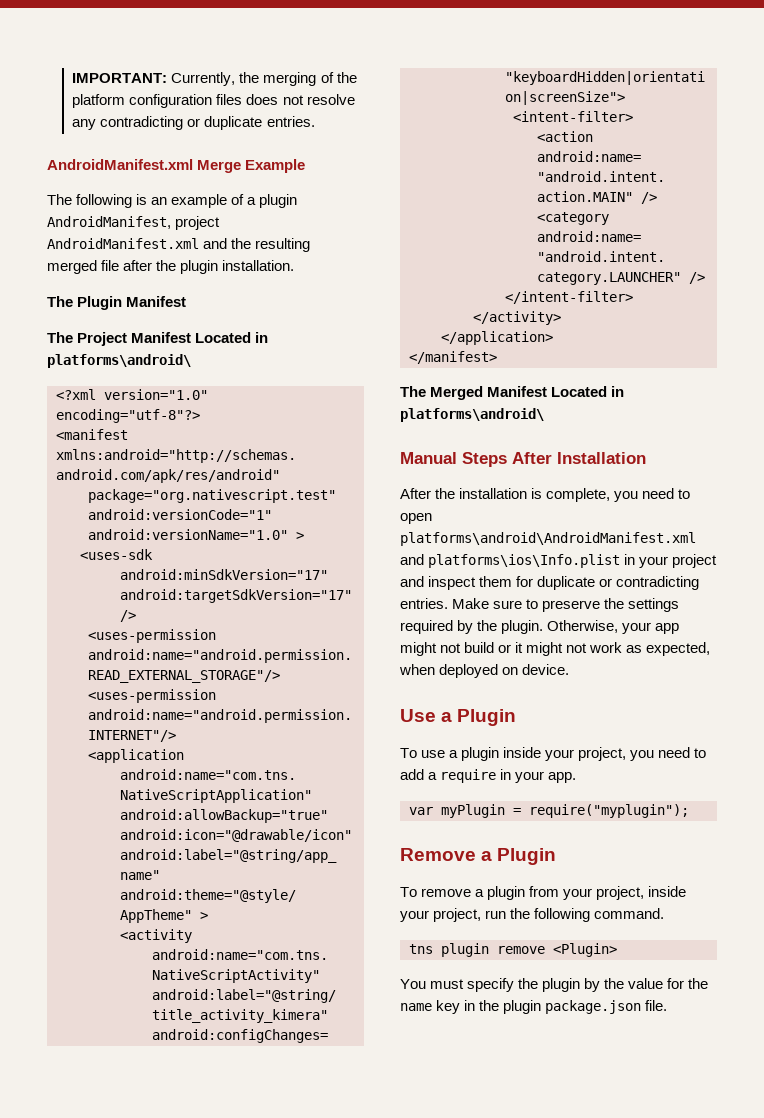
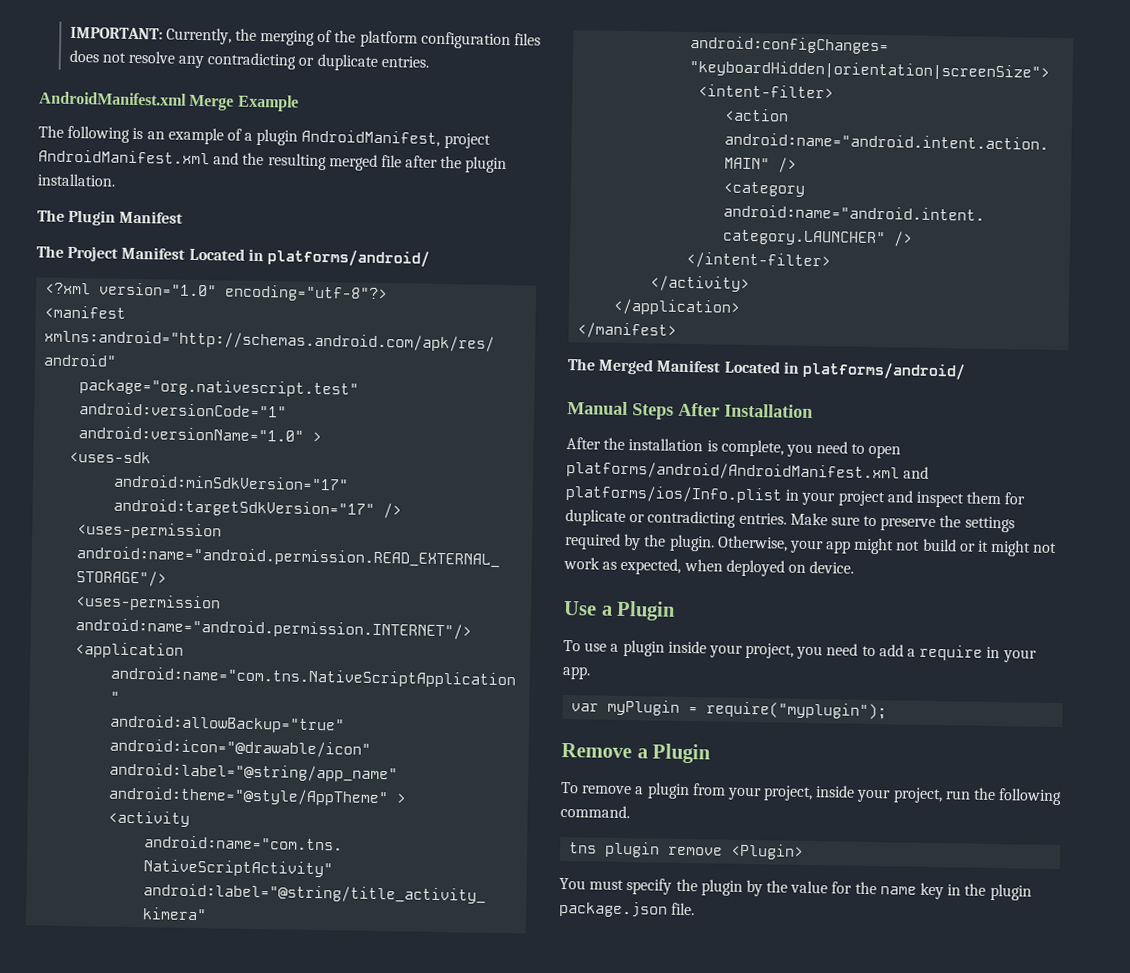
- The Project Manifest Located in platforms\android\
+ The Project Manifest Located in platforms/android/
- The Merged Manifest Located in platforms\android\
+ The Merged Manifest Located in platforms/android/
- After the installation is complete, you need to open platforms\android\AndroidManifest.xml and platforms\ios\Info.plist in your project and inspect them for duplicate or contradicting entries.
+ After the installation is complete, you need to open platforms/android/AndroidManifest.xml and platforms/ios/Info.plist in your project and inspect them for duplicate or contradicting entries.

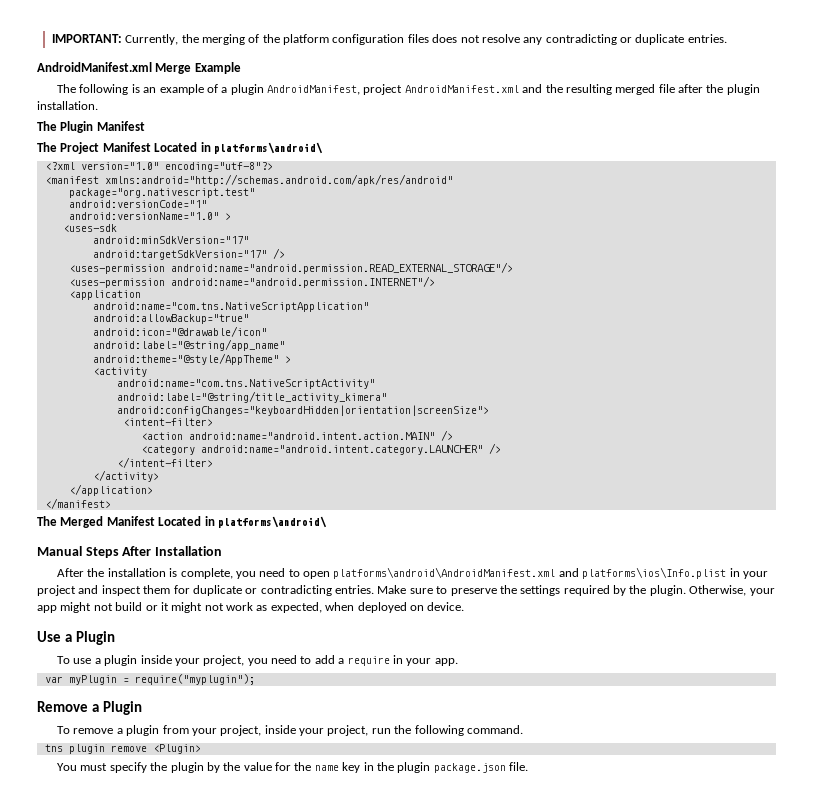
- The Project Manifest Located in platforms/android/
+ The Project Manifest Located in platforms\android\
- The Merged Manifest Located in platforms/android/
+ The Merged Manifest Located in platforms\android\
- After the installation is complete, you need to open platforms/android/AndroidManifest.xml and platforms/ios/Info.plist in your project and inspect them for duplicate or contradicting entries.
+ After the installation is complete, you need to open platforms\android\AndroidManifest.xml and platforms\ios\Info.plist in your project and inspect them for duplicate or contradicting entries.

